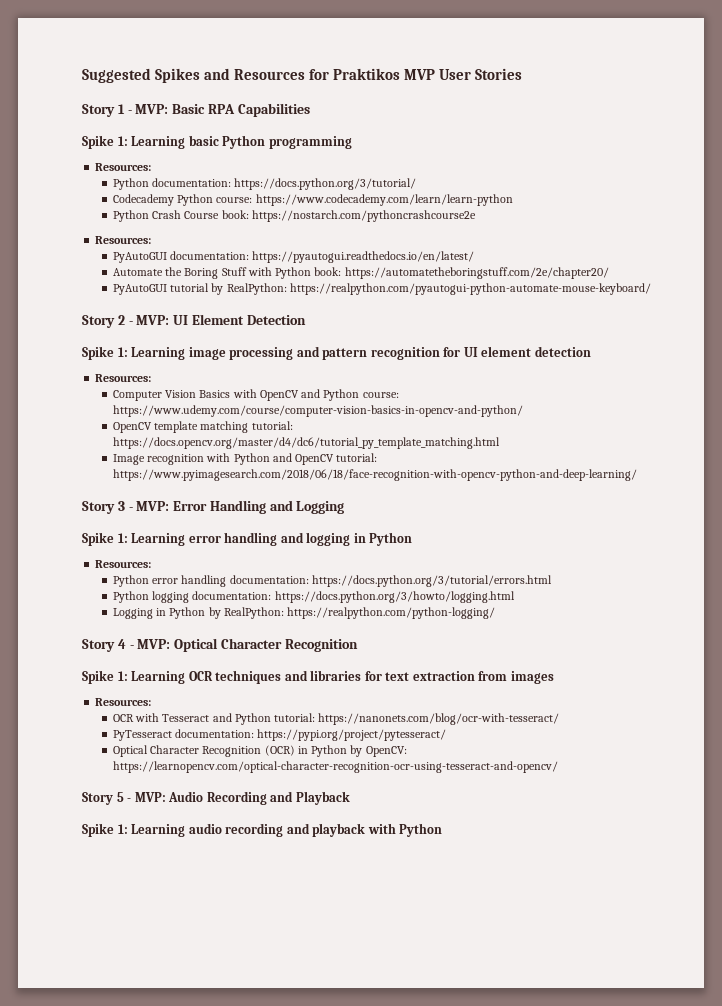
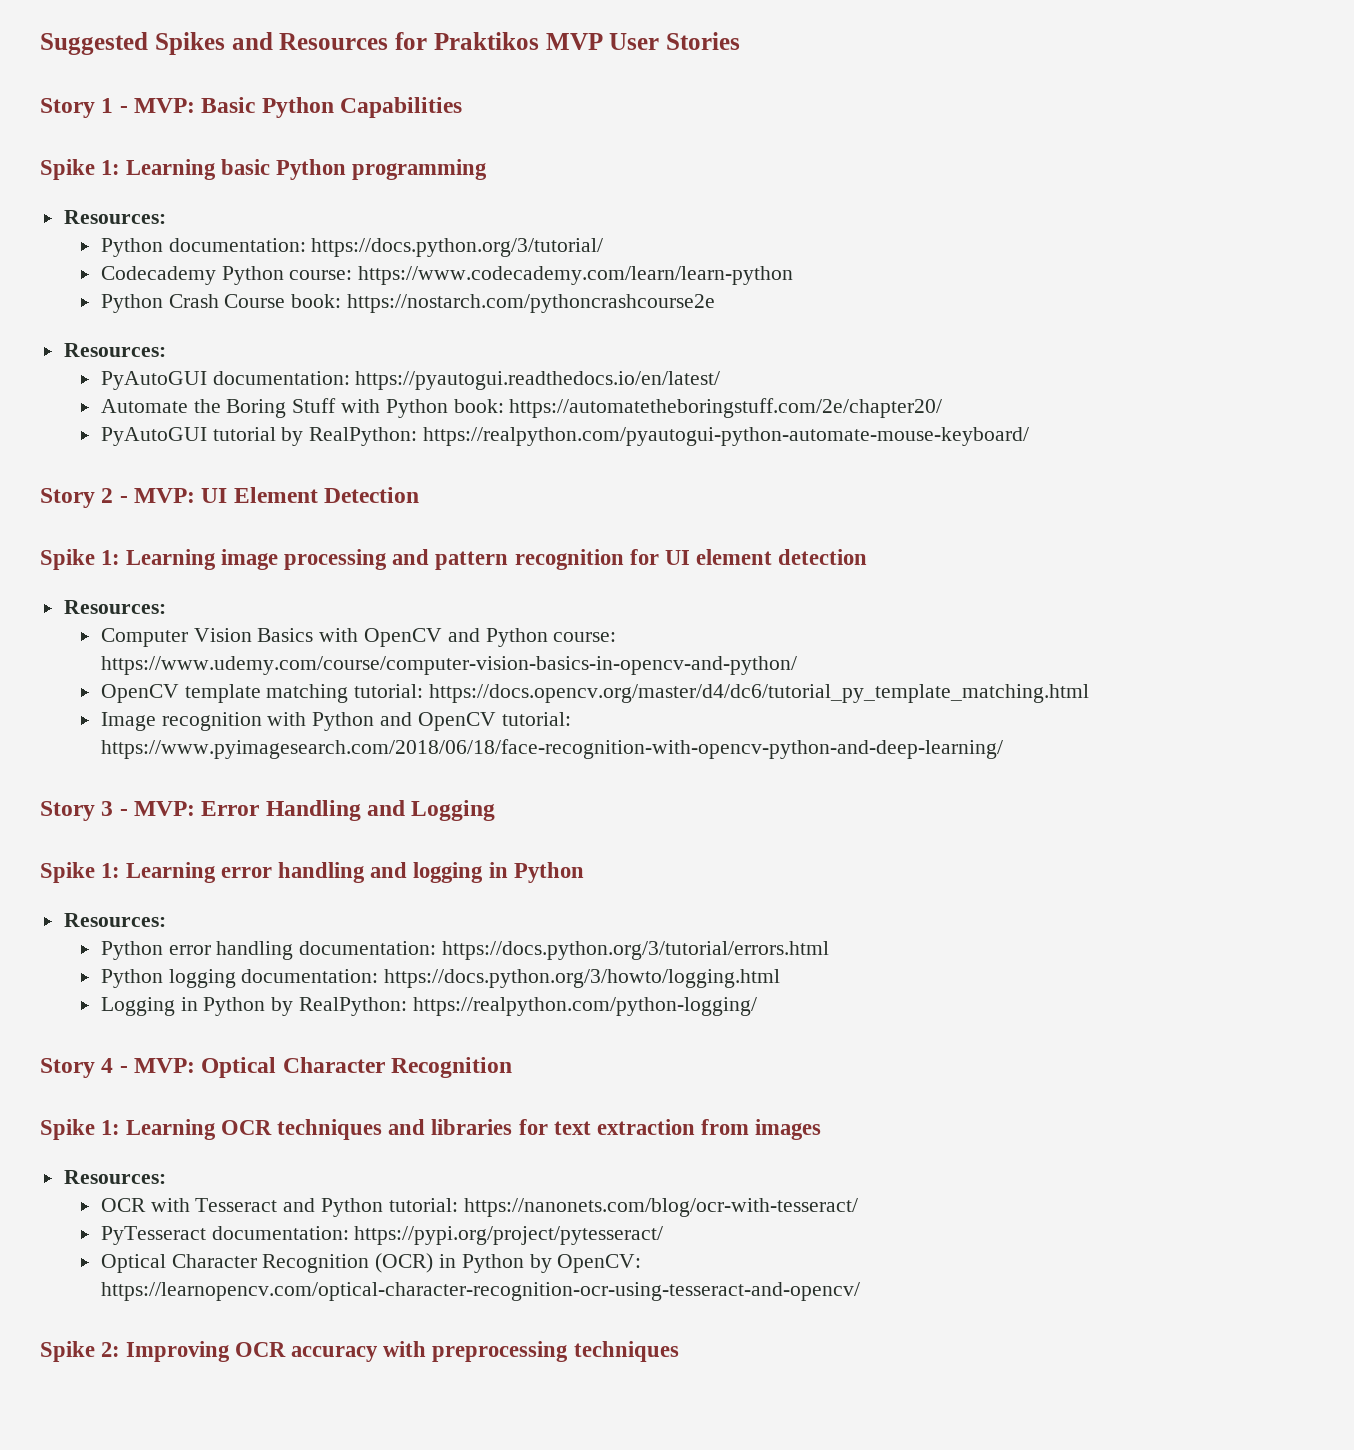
- Story 1 - MVP: Basic RPA Capabilities
+ Story 1 - MVP: Basic Python Capabilities
- Story 5 - MVP: Audio Recording and Playback
- Spike 1: Learning audio recording and playback with Python
+ Spike 2: Improving OCR accuracy with preprocessing techniques

